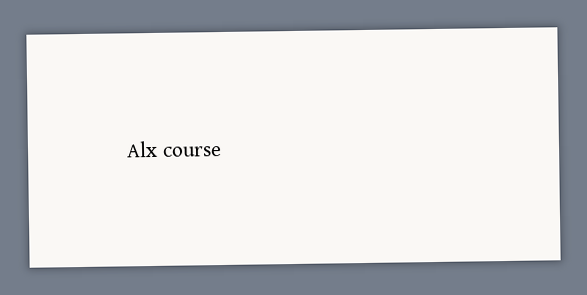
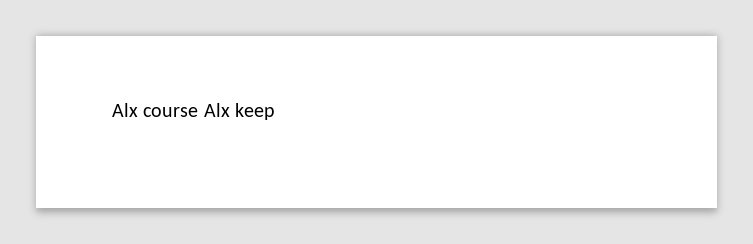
- Alx course
+ Alx course Alx keep

